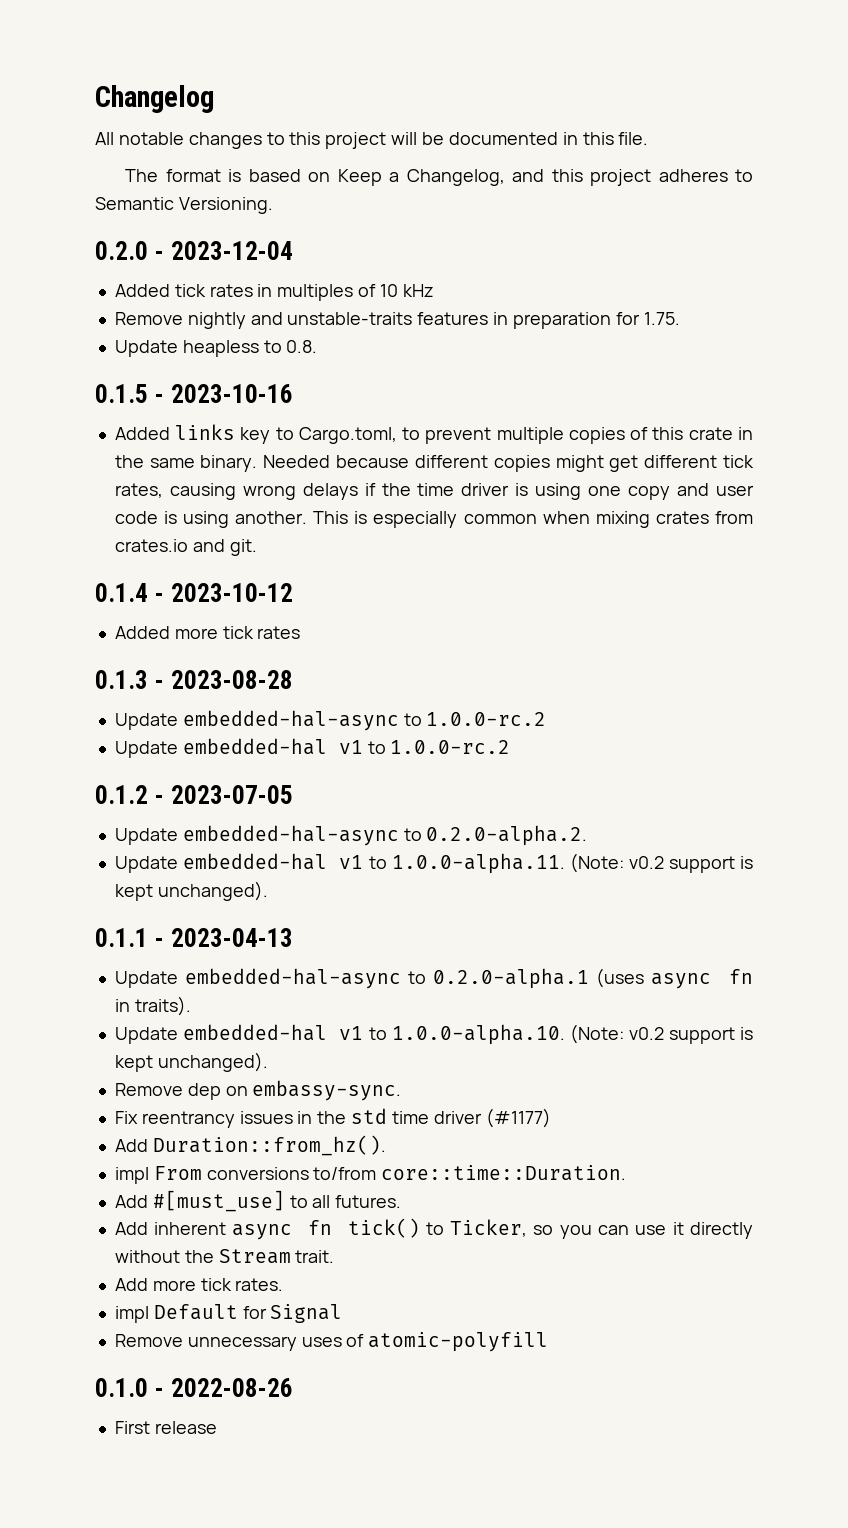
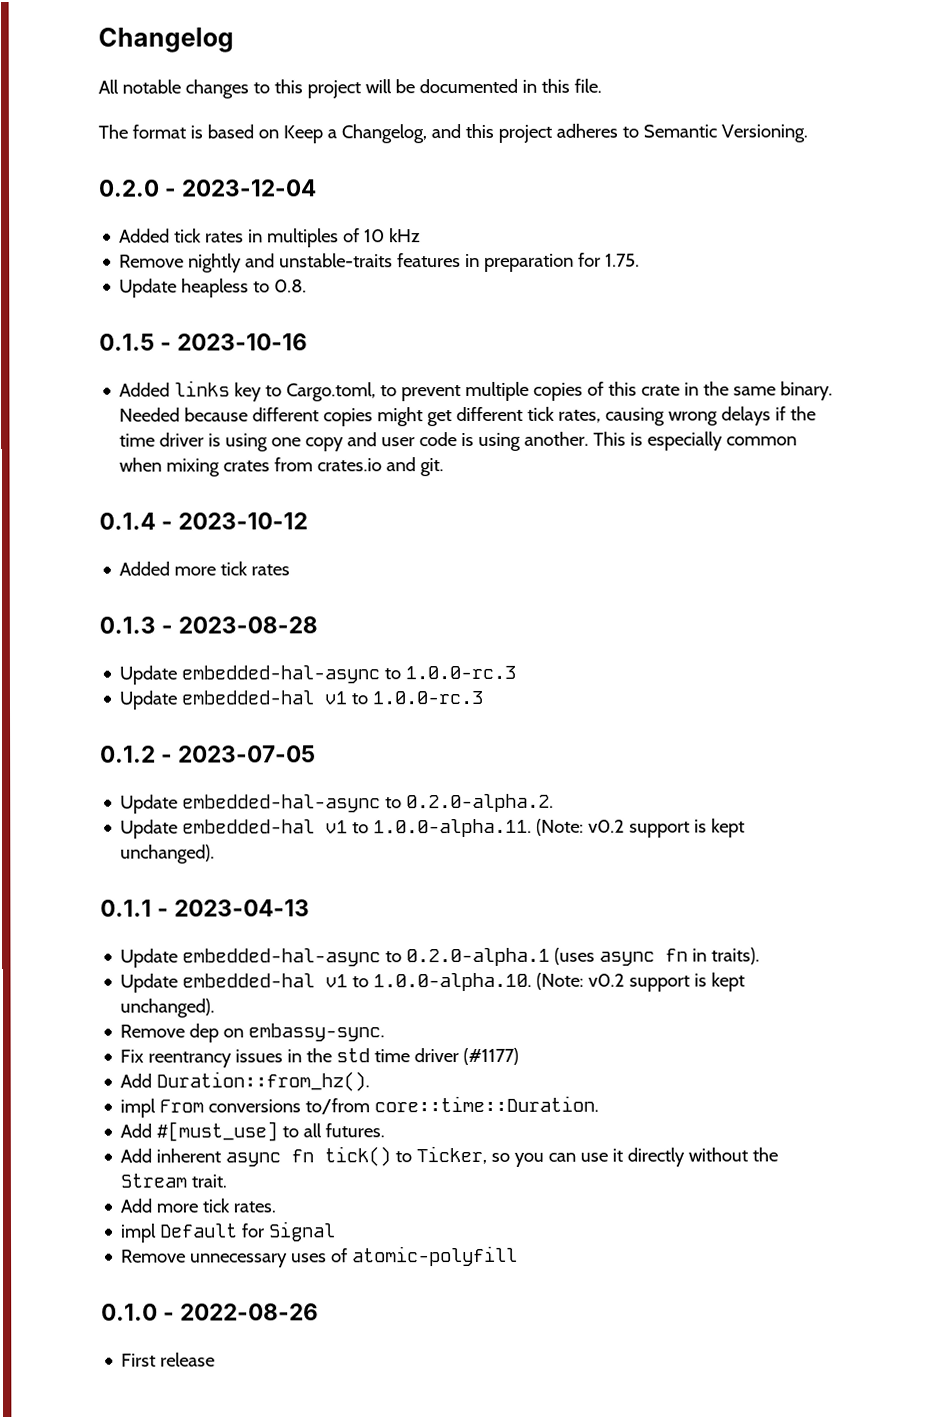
- Update embedded-hal-async to 1.0.0-rc.2
- Update embedded-hal v1 to 1.0.0-rc.2
+ Update embedded-hal-async to 1.0.0-rc.3
+ Update embedded-hal v1 to 1.0.0-rc.3

